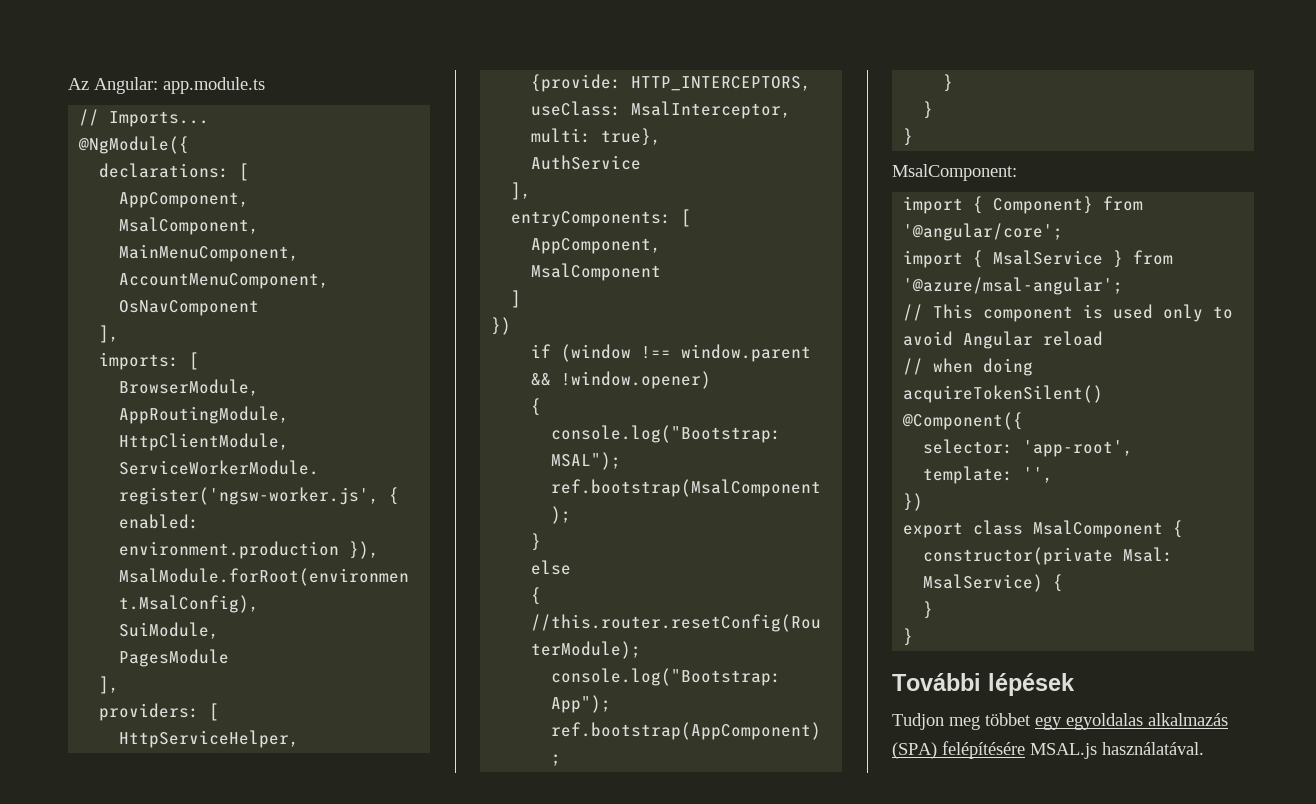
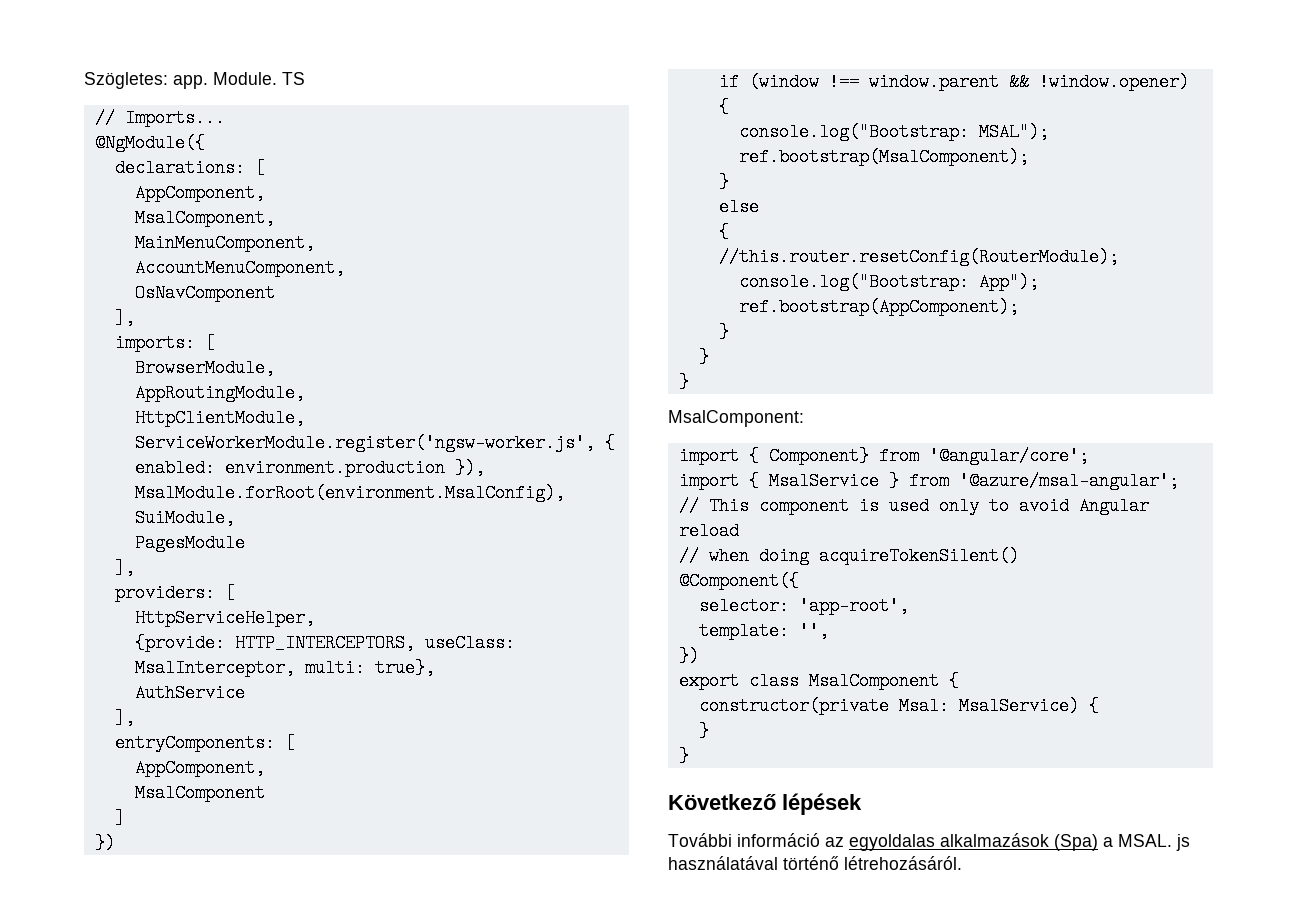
- Az Angular: app.module.ts
+ Szögletes: app. Module. TS
- További lépések
+ Következő lépések
- Tudjon meg többet egy egyoldalas alkalmazás (SPA) felépítésére MSAL.js használatával.
+ További információ az egyoldalas alkalmazások (Spa) a MSAL. js használatával történő létrehozásáról.

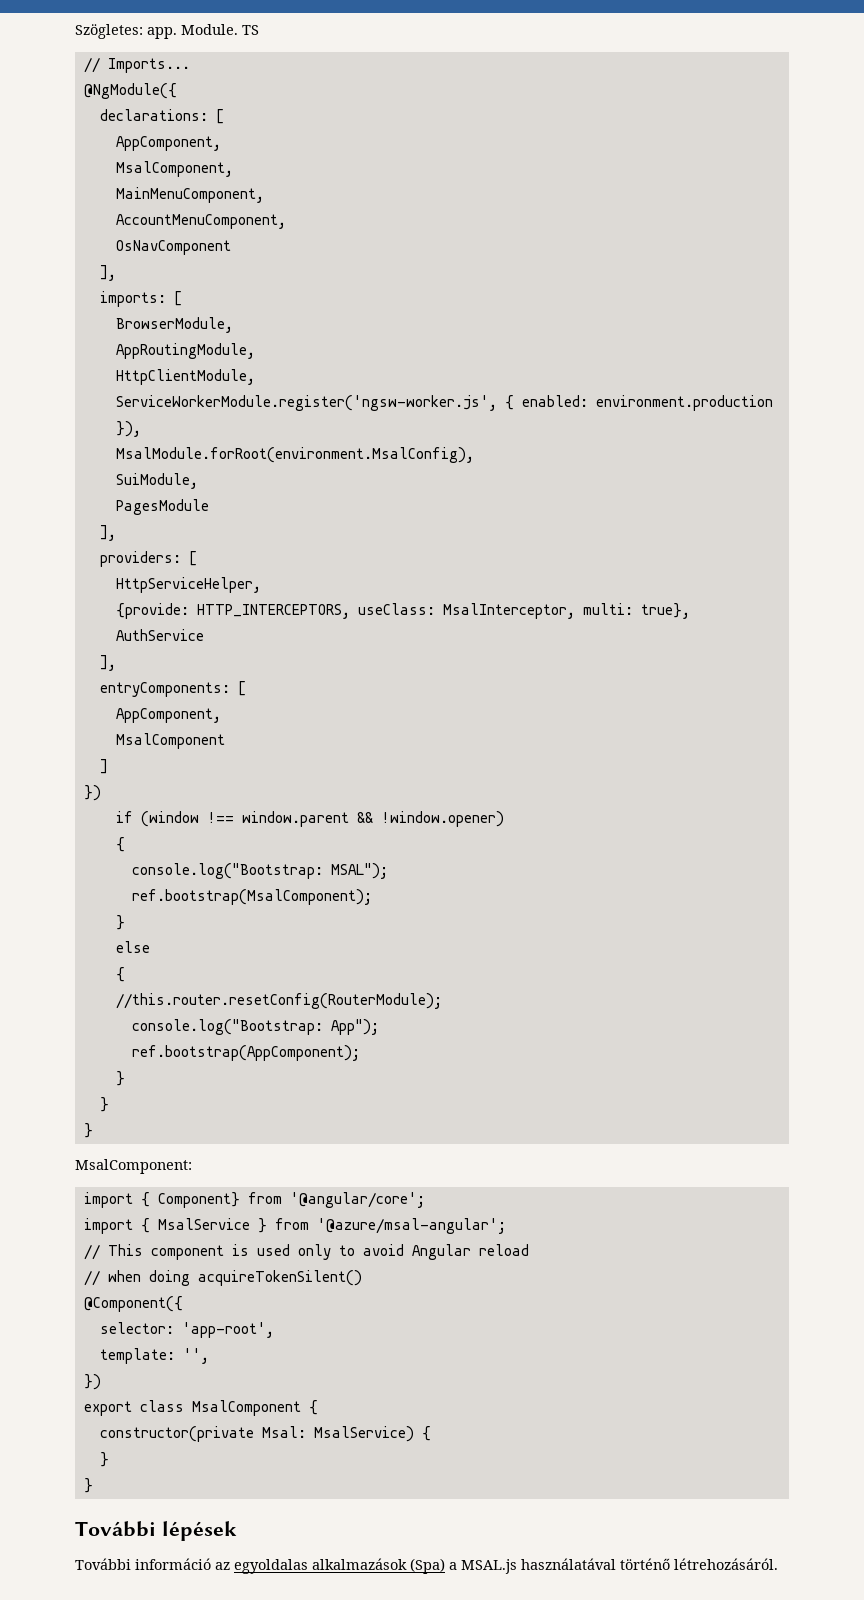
- Következő lépések
+ További lépések
- További információ az egyoldalas alkalmazások (Spa) a MSAL. js használatával történő létrehozásáról.
+ További információ az egyoldalas alkalmazások (Spa) a MSAL.js használatával történő létrehozásáról.

